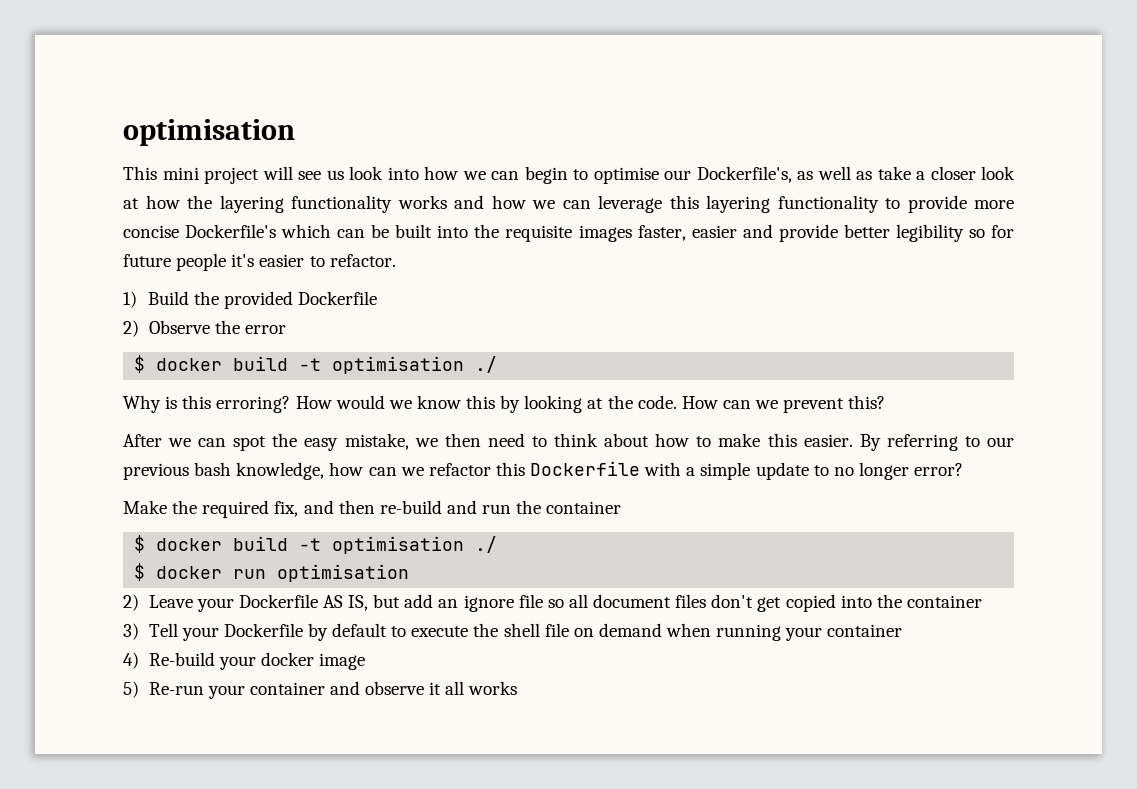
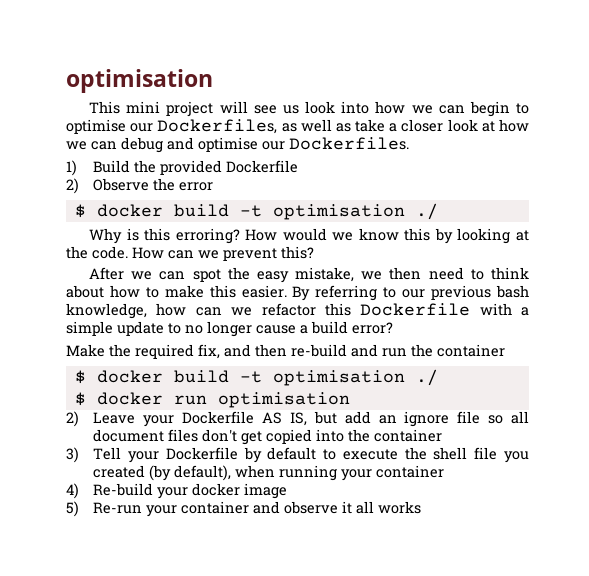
- This mini project will see us look into how we can begin to optimise our Dockerfile's, as well as take a closer look at how the layering functionality works and how we can leverage this layering functionality to provide more concise Dockerfile's which can be built into the requisite images faster, easier and provide better legibility so for future people it's easier to refactor.
+ This mini project will see us look into how we can begin to optimise our Dockerfiles, as well as take a closer look at how we can debug and optimise our Dockerfiles.
- By referring to our previous bash knowledge, how can we refactor this Dockerfile with a simple update to no longer error?
+ By referring to our previous bash knowledge, how can we refactor this Dockerfile with a simple update to no longer cause a build error?
- 3) Tell your Dockerfile by default to execute the shell file on demand when running your container
+ 3) Tell your Dockerfile by default to execute the shell file you created (by default), when running your container

